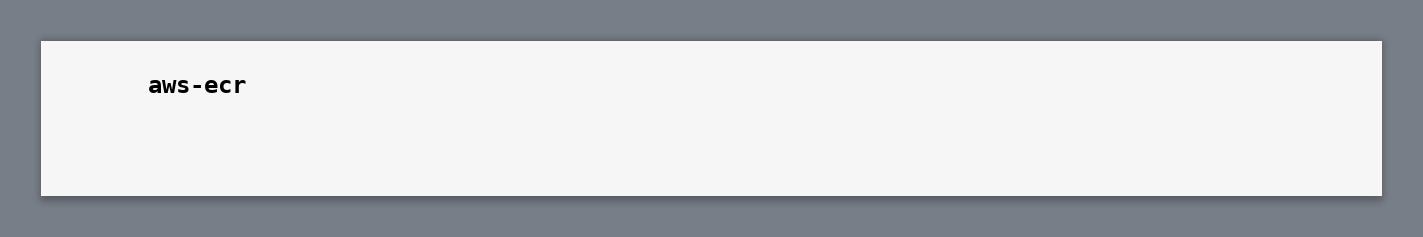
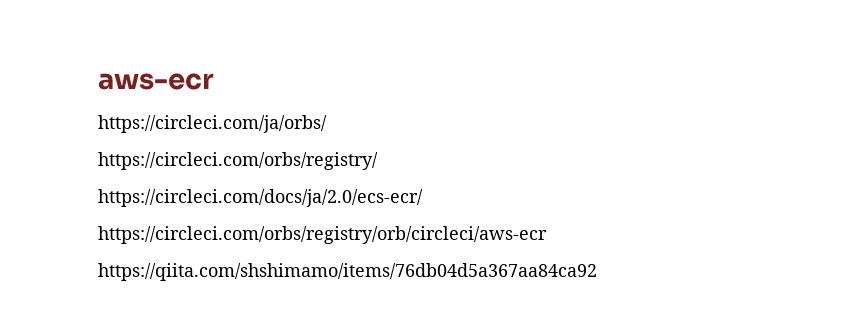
+ https://circleci.com/ja/orbs/
+ https://circleci.com/orbs/registry/
+ https://circleci.com/docs/ja/2.0/ecs-ecr/
+ https://circleci.com/orbs/registry/orb/circleci/aws-ecr
+ https://qiita.com/shshimamo/items/76db04d5a367aa84ca92

